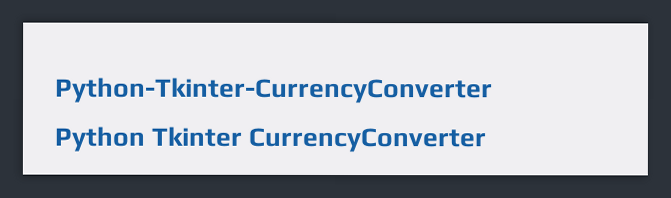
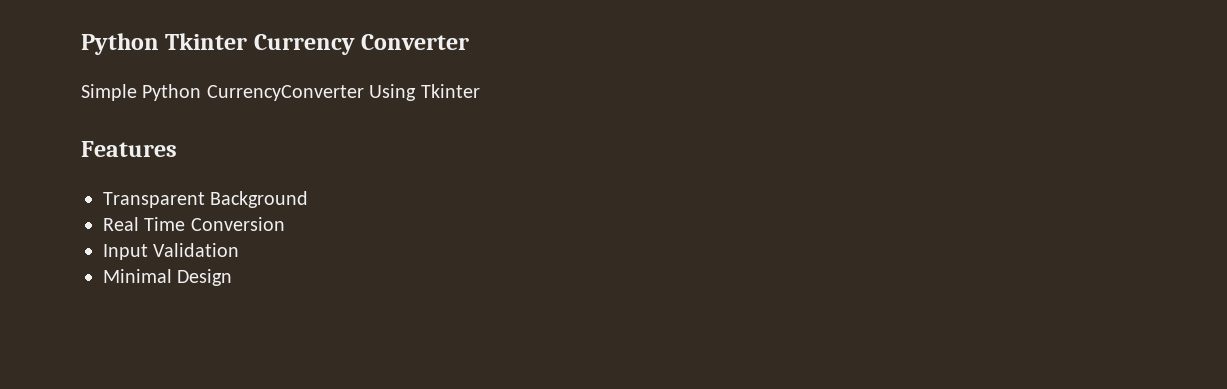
- Python-Tkinter-CurrencyConverter
- Python Tkinter CurrencyConverter
+ Python Tkinter Currency Converter
+ Simple Python CurrencyConverter Using Tkinter
+ Features
+ Transparent Background
+ Real Time Conversion
+ Input Validation
+ Minimal Design

